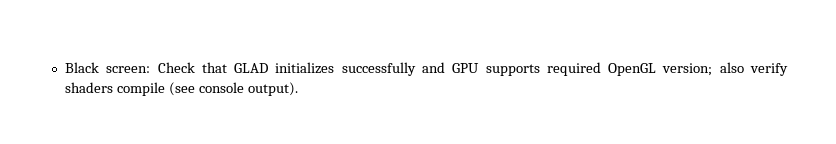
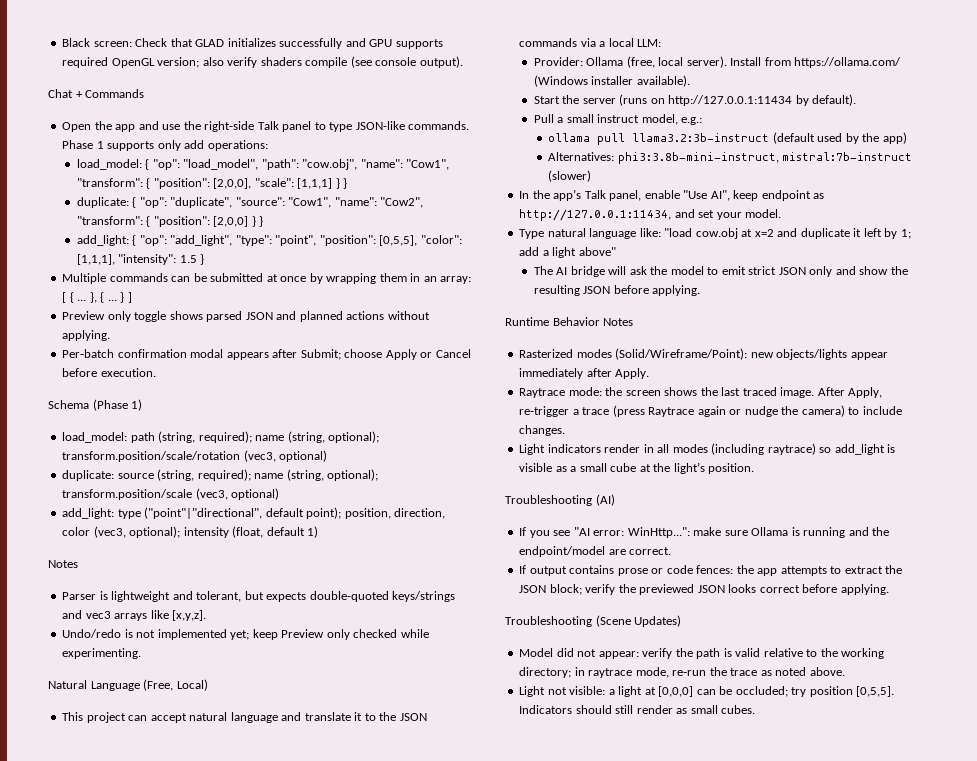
+ Chat + Commands
+ Open the app and use the right-side Talk panel to type JSON-like commands. Phase 1 supports only add operations:
+ load_model: { "op": "load_model", "path": "cow.obj", "name": "Cow1", "transform": { "position": [2,0,0], "scale": [1,1,1] } }
+ duplicate: { "op": "duplicate", "source": "Cow1", "name": "Cow2", "transform": { "position": [2,0,0] } }
+ add_light: { "op": "add_light", "type": "point", "position": [0,5,5], "color": [1,1,1], "intensity": 1.5 }
+ Multiple commands can be submitted at once by wrapping them in an array: [ { ... }, { ... } ]
+ Preview only toggle shows parsed JSON and planned actions without applying.
+ Per‑batch confirmation modal appears after Submit; choose Apply or Cancel before execution.
+ Schema (Phase 1)
+ load_model: path (string, required); name (string, optional); transform.position/scale/rotation (vec3, optional)
+ duplicate: source (string, required); name (string, optional); transform.position/scale (vec3, optional)
+ add_light: type ("point"|"directional", default point); position, direction, color (vec3, optional); intensity (float, default 1)
+ Notes
+ Parser is lightweight and tolerant, but expects double-quoted keys/strings and vec3 arrays like [x,y,z].
+ Undo/redo is not implemented yet; keep Preview only checked while experimenting.
+ Natural Language (Free, Local)
+ This project can accept natural language and translate it to the JSON commands via a local LLM:
+ Provider: Ollama (free, local server). Install from https://ollama.com/ (Windows installer available).
+ Start the server (runs on http://127.0.0.1:11434 by default).
+ Pull a small instruct model, e.g.:
+ ollama pull llama3.2:3b-instruct (default used by the app)
+ Alternatives: phi3:3.8b-mini-instruct, mistral:7b-instruct (slower)
+ In the app’s Talk panel, enable "Use AI", keep endpoint as http://127.0.0.1:11434, and set your model.
+ Type natural language like: "load cow.obj at x=2 and duplicate it left by 1; add a light above"
+ The AI bridge will ask the model to emit strict JSON only and show the resulting JSON before applying.
+ Runtime Behavior Notes
+ Rasterized modes (Solid/Wireframe/Point): new objects/lights appear immediately after Apply.
+ Raytrace mode: the screen shows the last traced image. After Apply, re‑trigger a trace (press Raytrace again or nudge the camera) to include changes.
+ Light indicators render in all modes (including raytrace) so add_light is visible as a small cube at the light’s position.
+ Troubleshooting (AI)
+ If you see "AI error: WinHttp...": make sure Ollama is running and the endpoint/model are correct.
+ If output contains prose or code fences: the app attempts to extract the JSON block; verify the previewed JSON looks correct before applying.
+ Troubleshooting (Scene Updates)
+ Model did not appear: verify the path is valid relative to the working directory; in raytrace mode, re‑run the trace as noted above.
+ Light not visible: a light at [0,0,0] can be occluded; try position [0,5,5]. Indicators should still render as small cubes.

